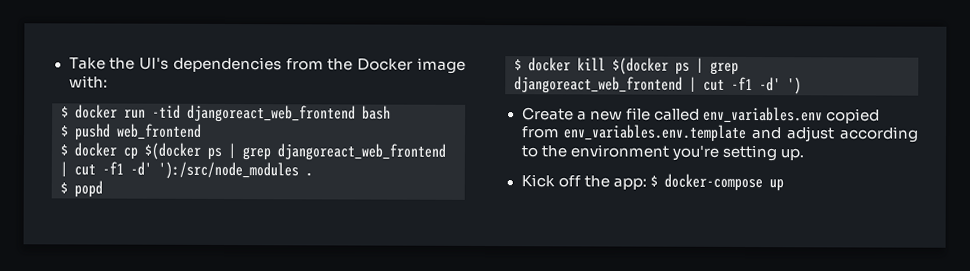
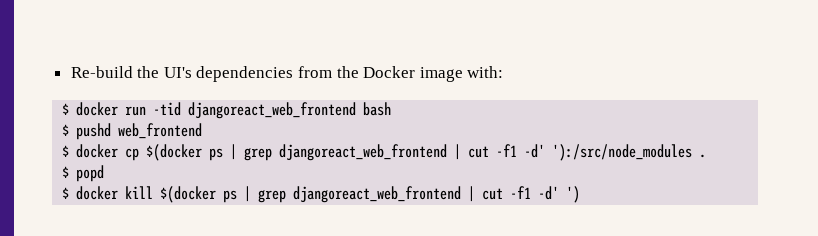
- Take the UI's dependencies from the Docker image with:
+ Re-build the UI's dependencies from the Docker image with:
- Create a new file called env_variables.env copied from env_variables.env.template and adjust according to the environment you're setting up.
- Kick off the app: $ docker-compose up

